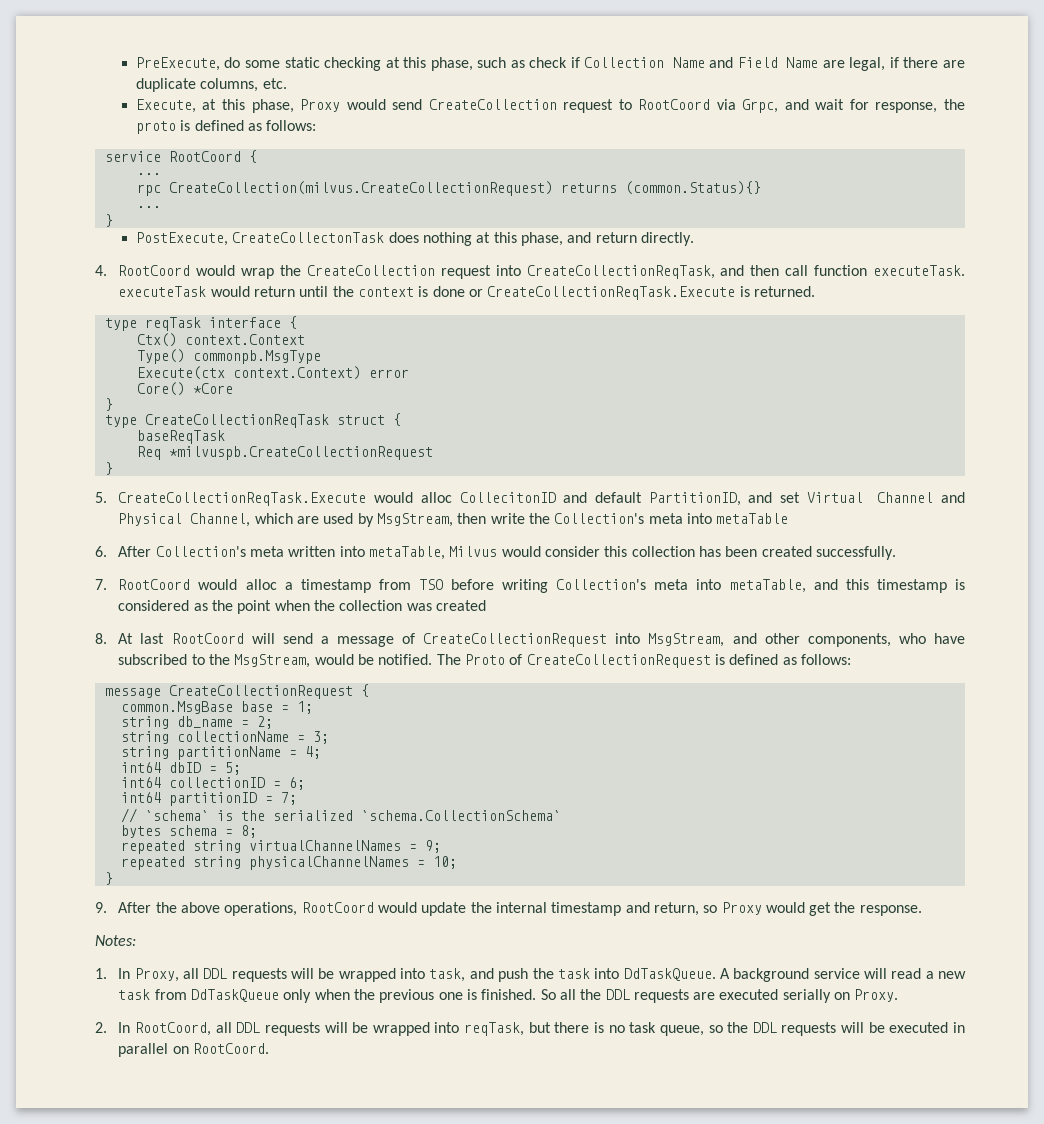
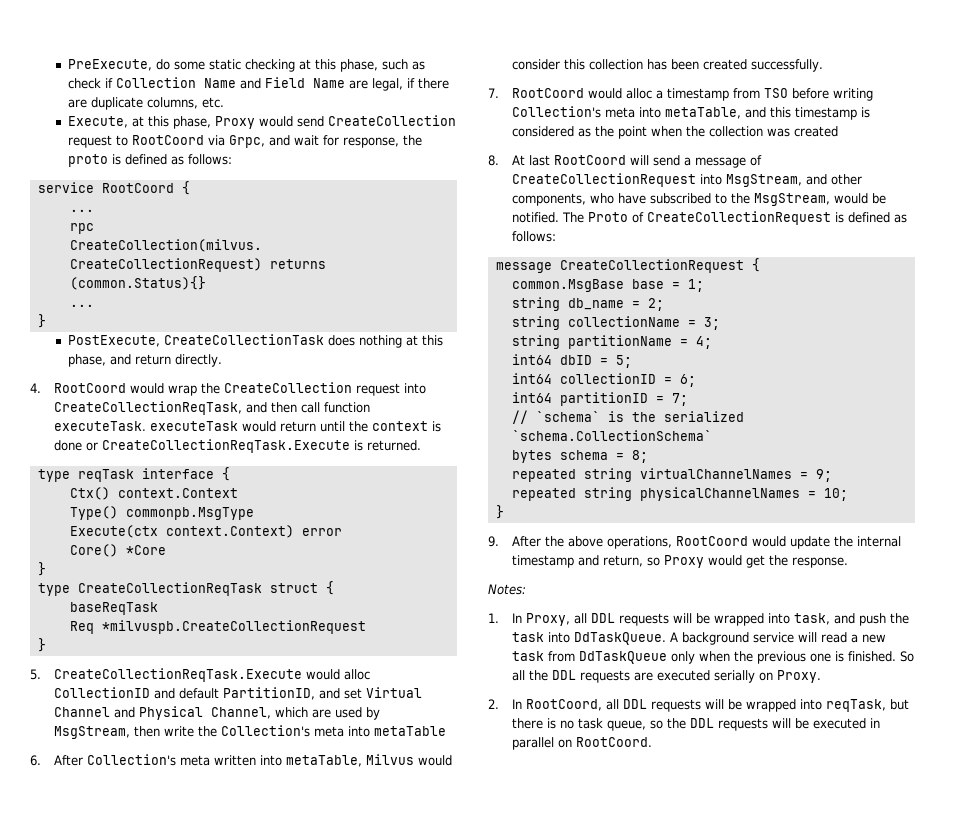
- PostExecute, CreateCollectonTask does nothing at this phase, and return directly.
+ PostExecute, CreateCollectionTask does nothing at this phase, and return directly.
- 5. CreateCollectionReqTask.Execute would alloc CollecitonID and default PartitionID, and set Virtual Channel and Physical Channel, which are used by MsgStream, then write the Collection's meta into metaTable
+ 5. CreateCollectionReqTask.Execute would alloc CollectionID and default PartitionID, and set Virtual Channel and Physical Channel, which are used by MsgStream, then write the Collection's meta into metaTable

